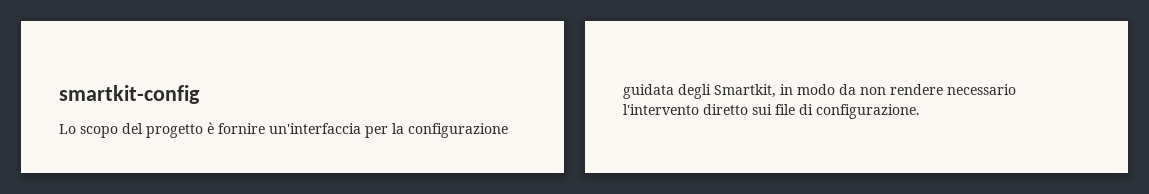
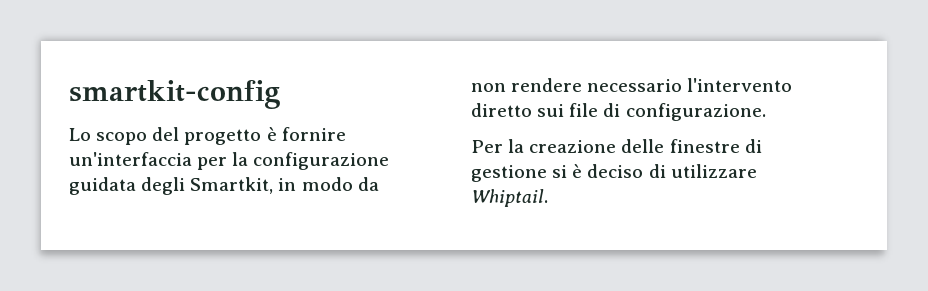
+ Per la creazione delle finestre di gestione si è deciso di utilizzare Whiptail.

